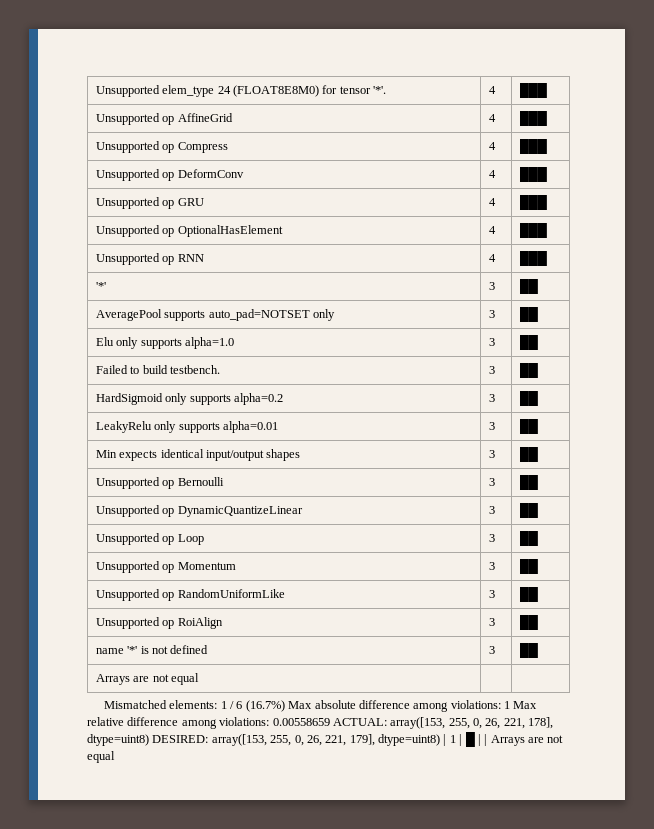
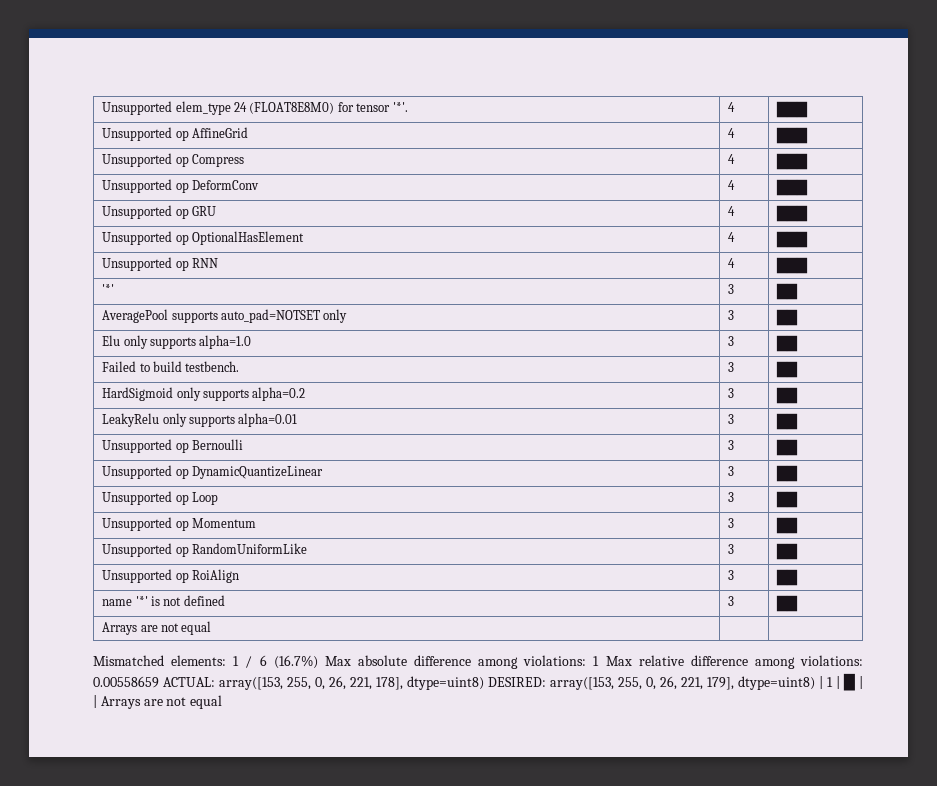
- Min expects identical input/output shapes | 3 | ██

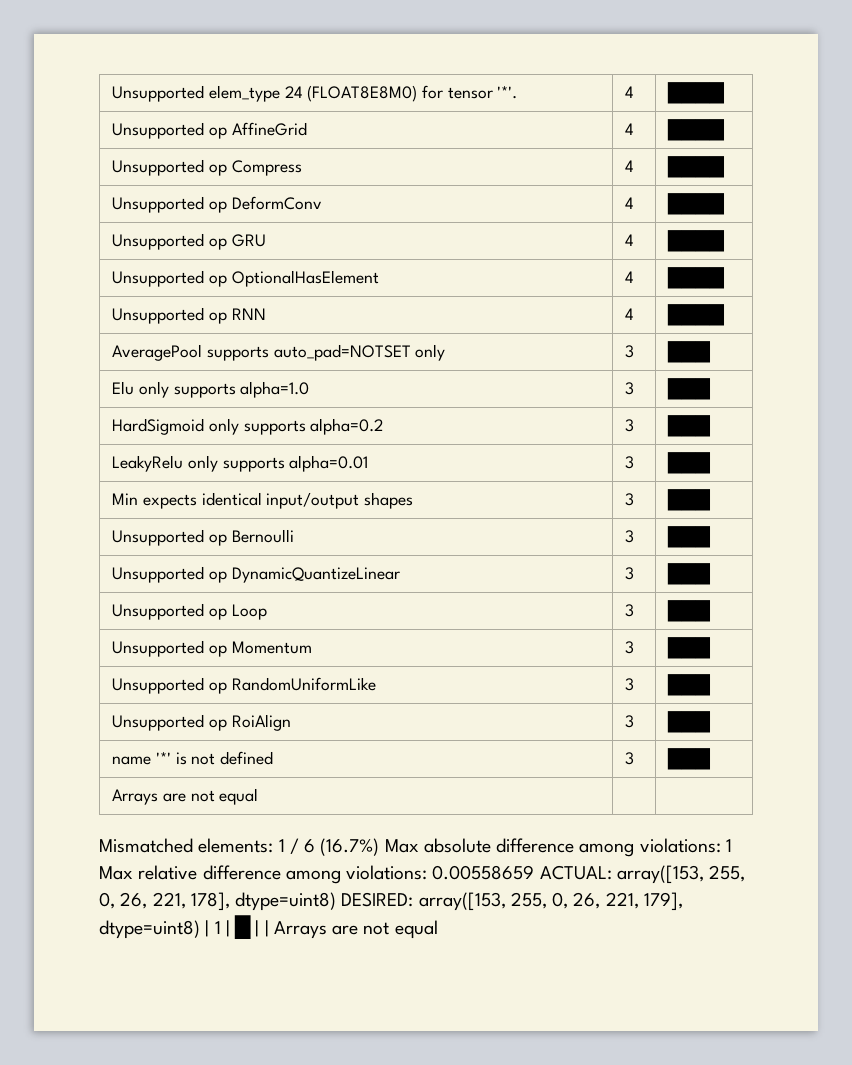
- Unsupported elem_type 24 (FLOAT8E8M0) for tensor '*'. | 4 | ███
+ Unsupported elem_type 24 (FLOAT8E8M0) for tensor '*'. | 4 | ████
- Unsupported op AffineGrid | 4 | ███
+ Unsupported op AffineGrid | 4 | ████
- Unsupported op Compress | 4 | ███
+ Unsupported op Compress | 4 | ████
- Unsupported op DeformConv | 4 | ███
+ Unsupported op DeformConv | 4 | ████
- Unsupported op GRU | 4 | ███
+ Unsupported op GRU | 4 | ████
- Unsupported op OptionalHasElement | 4 | ███
+ Unsupported op OptionalHasElement | 4 | ████
- Unsupported op RNN | 4 | ███
- '*' | 3 | ██
+ Unsupported op RNN | 4 | ████
- AveragePool supports auto_pad=NOTSET only | 3 | ██
+ AveragePool supports auto_pad=NOTSET only | 3 | ███
- Elu only supports alpha=1.0 | 3 | ██
- Failed to build testbench. | 3 | ██
+ Elu only supports alpha=1.0 | 3 | ███
- HardSigmoid only supports alpha=0.2 | 3 | ██
+ HardSigmoid only supports alpha=0.2 | 3 | ███
- LeakyRelu only supports alpha=0.01 | 3 | ██
+ LeakyRelu only supports alpha=0.01 | 3 | ███
+ Min expects identical input/output shapes | 3 | ███
- Unsupported op Bernoulli | 3 | ██
+ Unsupported op Bernoulli | 3 | ███
- Unsupported op DynamicQuantizeLinear | 3 | ██
+ Unsupported op DynamicQuantizeLinear | 3 | ███
- Unsupported op Loop | 3 | ██
+ Unsupported op Loop | 3 | ███
- Unsupported op Momentum | 3 | ██
+ Unsupported op Momentum | 3 | ███
- Unsupported op RandomUniformLike | 3 | ██
+ Unsupported op RandomUniformLike | 3 | ███
- Unsupported op RoiAlign | 3 | ██
+ Unsupported op RoiAlign | 3 | ███
- name '*' is not defined | 3 | ██
+ name '*' is not defined | 3 | ███

